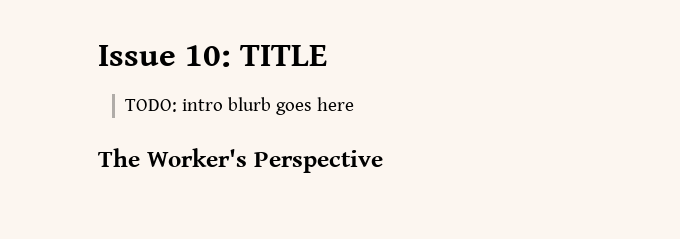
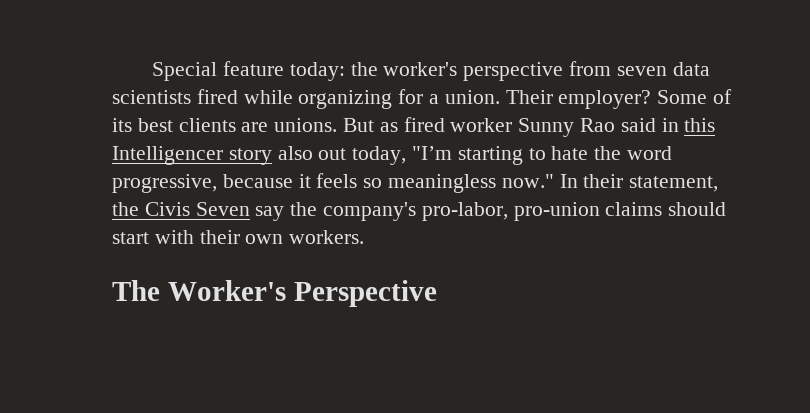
- Issue 10: TITLE
- TODO: intro blurb goes here
+ Special feature today: the worker's perspective from seven data scientists fired while organizing for a union. Their employer? Some of its best clients are unions. But as fired worker Sunny Rao said in this Intelligencer story also out today, "I’m starting to hate the word progressive, because it feels so meaningless now." In their statement, the Civis Seven say the company's pro-labor, pro-union claims should start with their own workers.

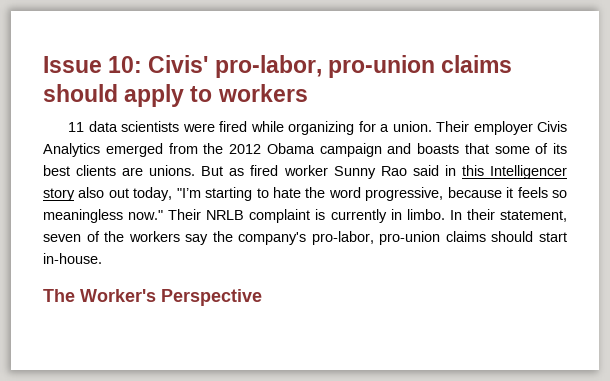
- Special feature today: the worker's perspective from seven data scientists fired while organizing for a union.
+ Issue 10: Civis' pro-labor, pro-union claims should apply to workers
+ 11 data scientists were fired while organizing for a union.
- Their employer? Some of its best clients are unions.
+ Their employer Civis Analytics emerged from the 2012 Obama campaign and boasts that some of its best clients are unions.
- In their statement, the Civis Seven say the company's pro-labor, pro-union claims should start with their own workers.
+ Their NRLB complaint is currently in limbo. In their statement, seven of the workers say the company's pro-labor, pro-union claims should start in-house.

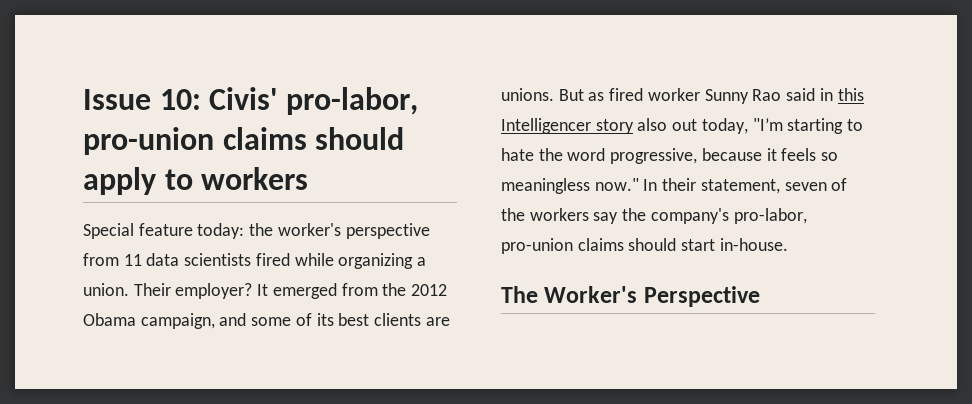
- 11 data scientists were fired while organizing for a union.
+ Special feature today: the worker's perspective from 11 data scientists fired while organizing a union.
- Their employer Civis Analytics emerged from the 2012 Obama campaign and boasts that some of its best clients are unions.
+ Their employer? It emerged from the 2012 Obama campaign, and some of its best clients are unions.
- Their NRLB complaint is currently in limbo.

